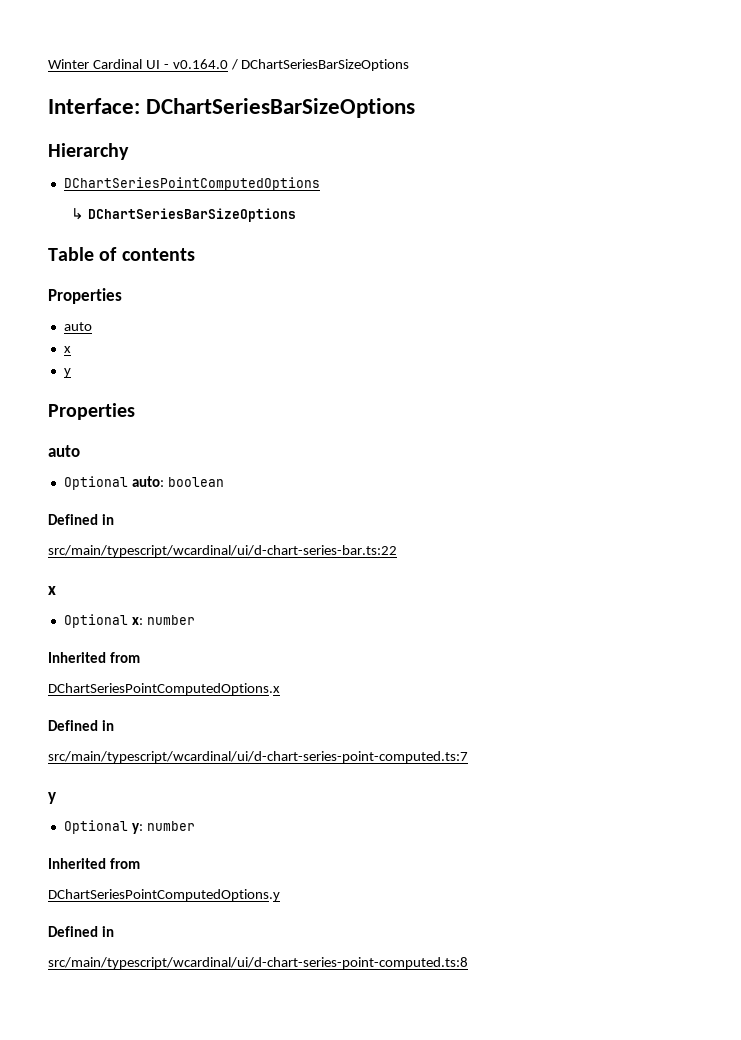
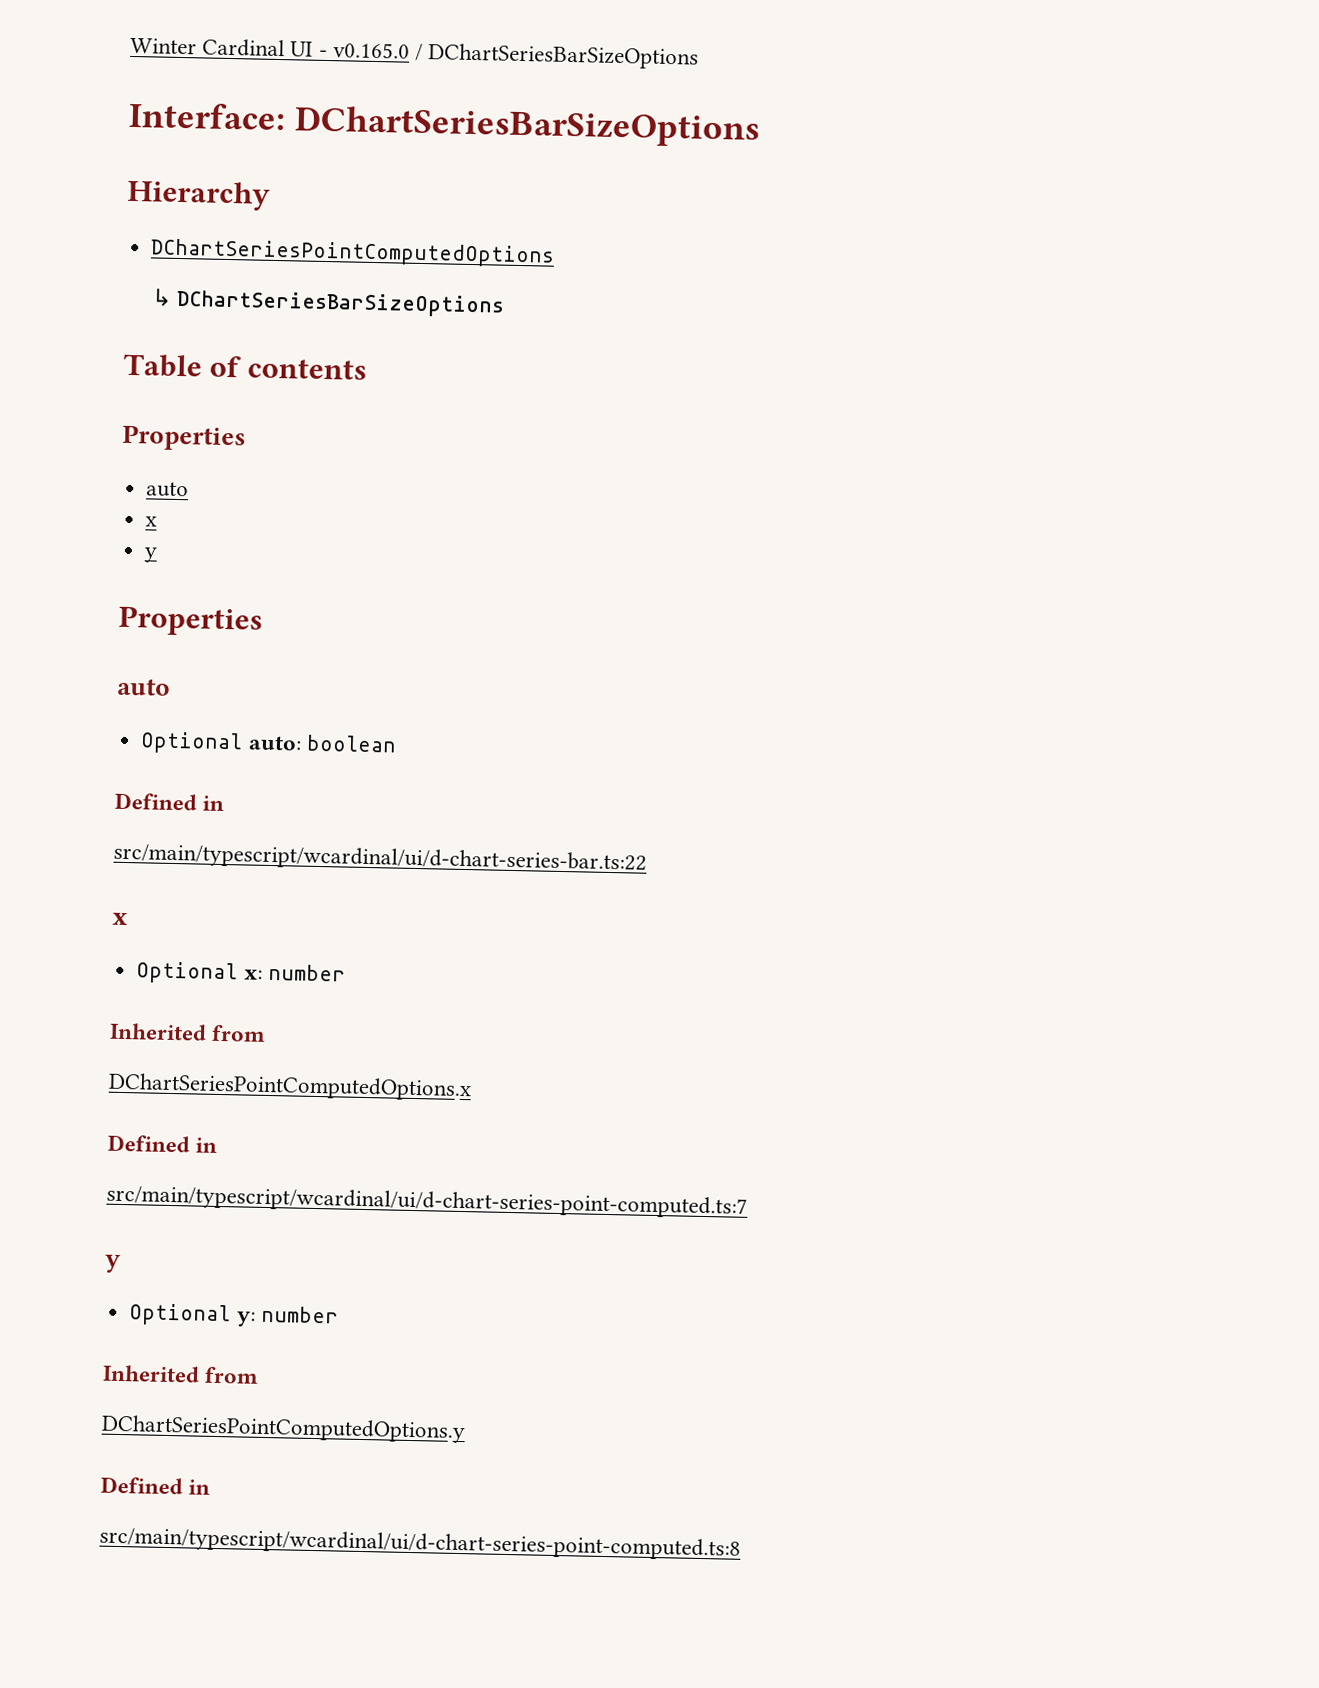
- Winter Cardinal UI - v0.164.0 / DChartSeriesBarSizeOptions
+ Winter Cardinal UI - v0.165.0 / DChartSeriesBarSizeOptions

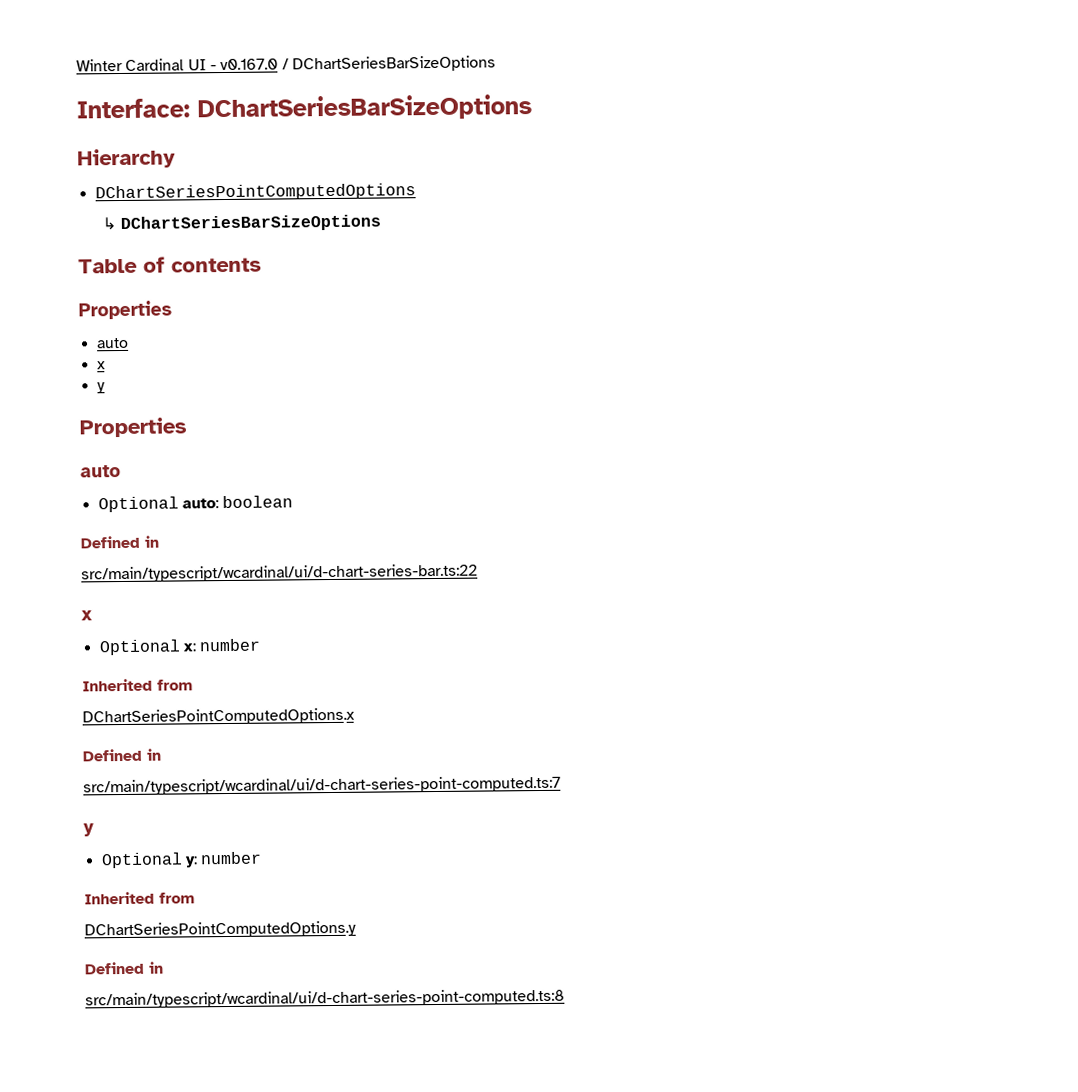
- Winter Cardinal UI - v0.165.0 / DChartSeriesBarSizeOptions
+ Winter Cardinal UI - v0.167.0 / DChartSeriesBarSizeOptions

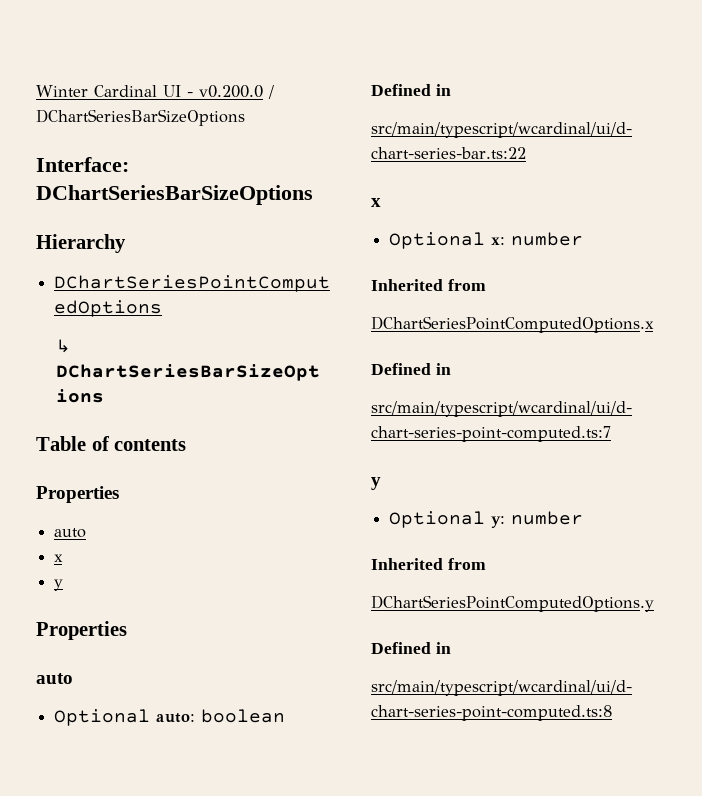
- Winter Cardinal UI - v0.167.0 / DChartSeriesBarSizeOptions
+ Winter Cardinal UI - v0.200.0 / DChartSeriesBarSizeOptions

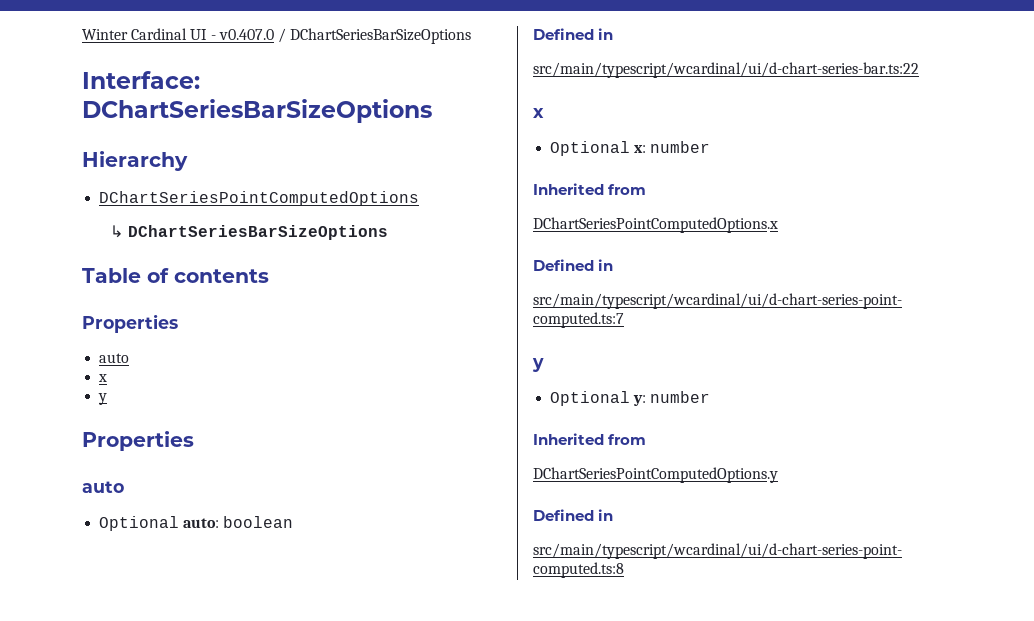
- Winter Cardinal UI - v0.200.0 / DChartSeriesBarSizeOptions
+ Winter Cardinal UI - v0.407.0 / DChartSeriesBarSizeOptions

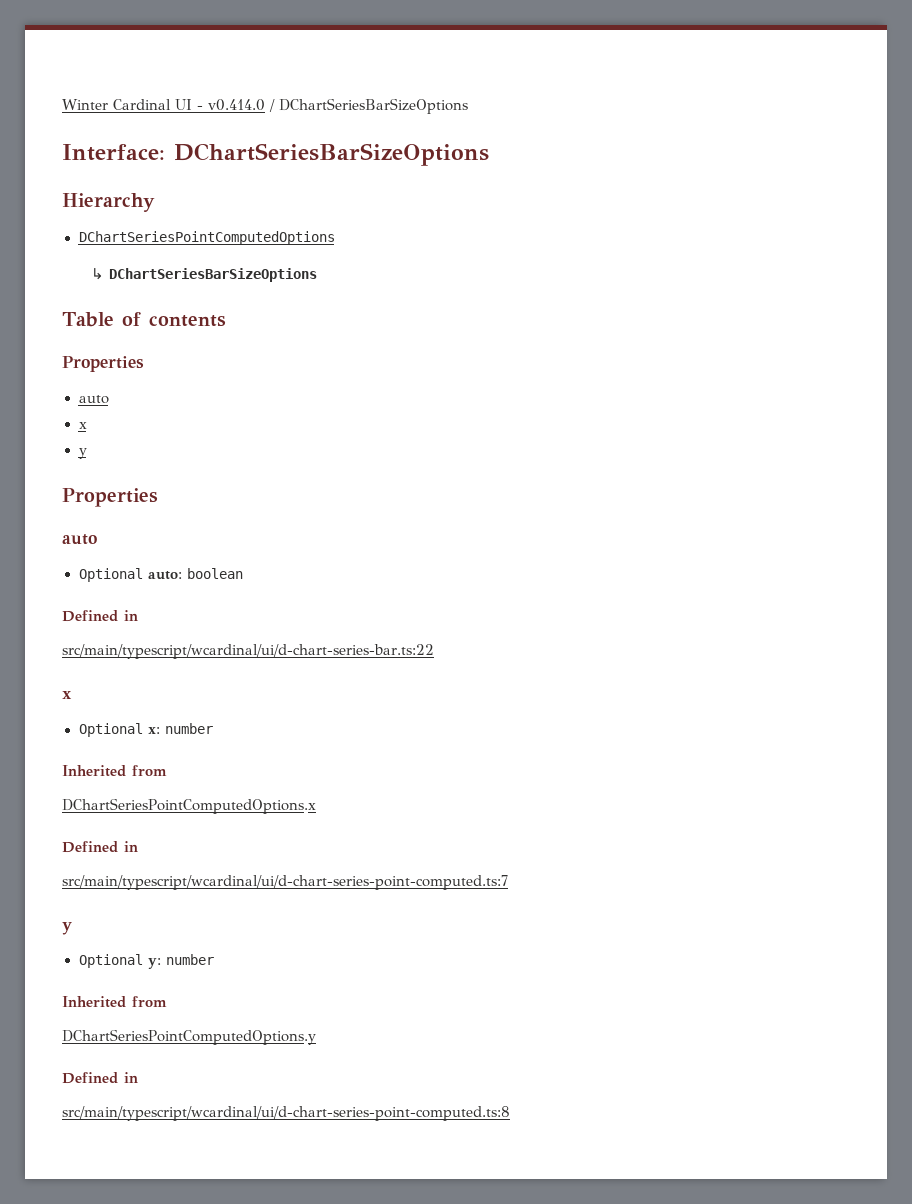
- Winter Cardinal UI - v0.407.0 / DChartSeriesBarSizeOptions
+ Winter Cardinal UI - v0.414.0 / DChartSeriesBarSizeOptions

